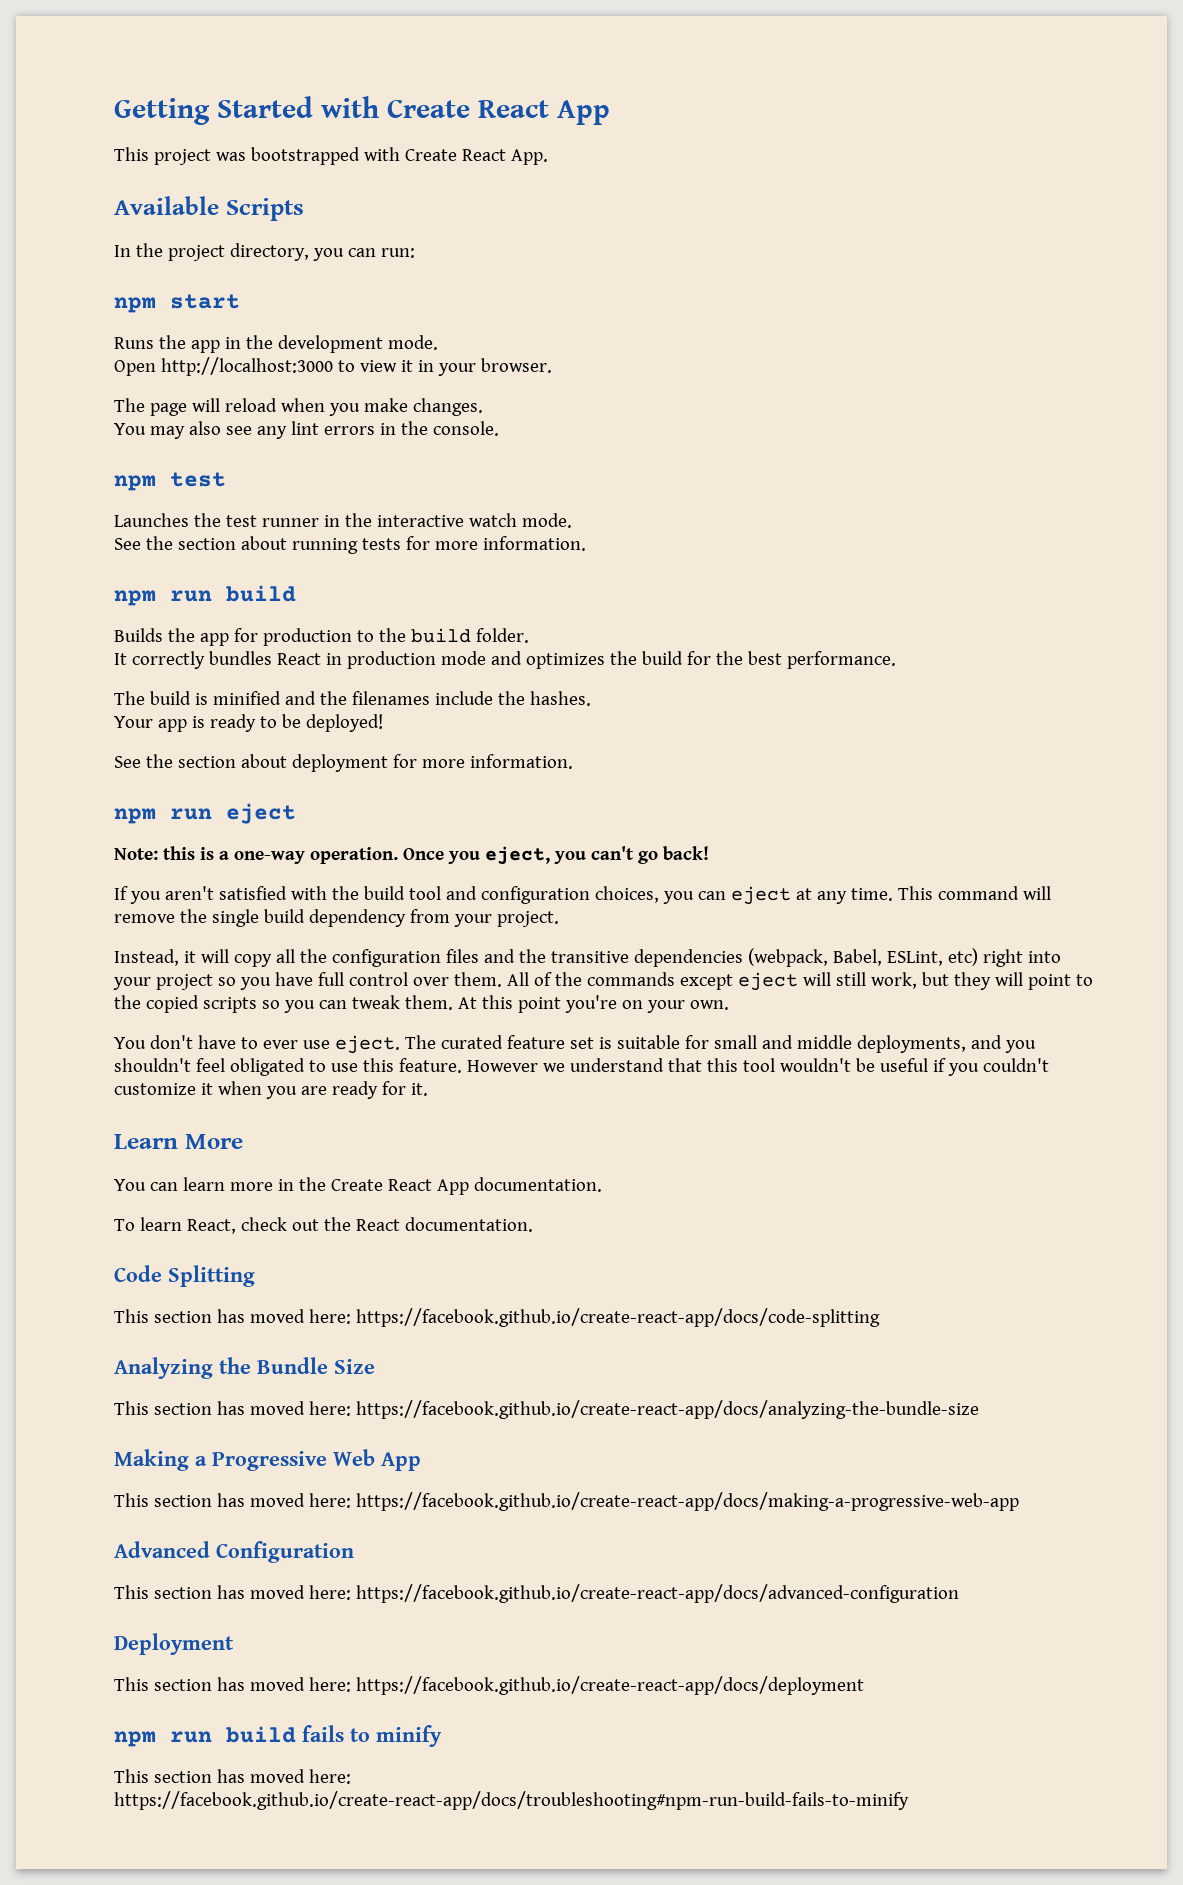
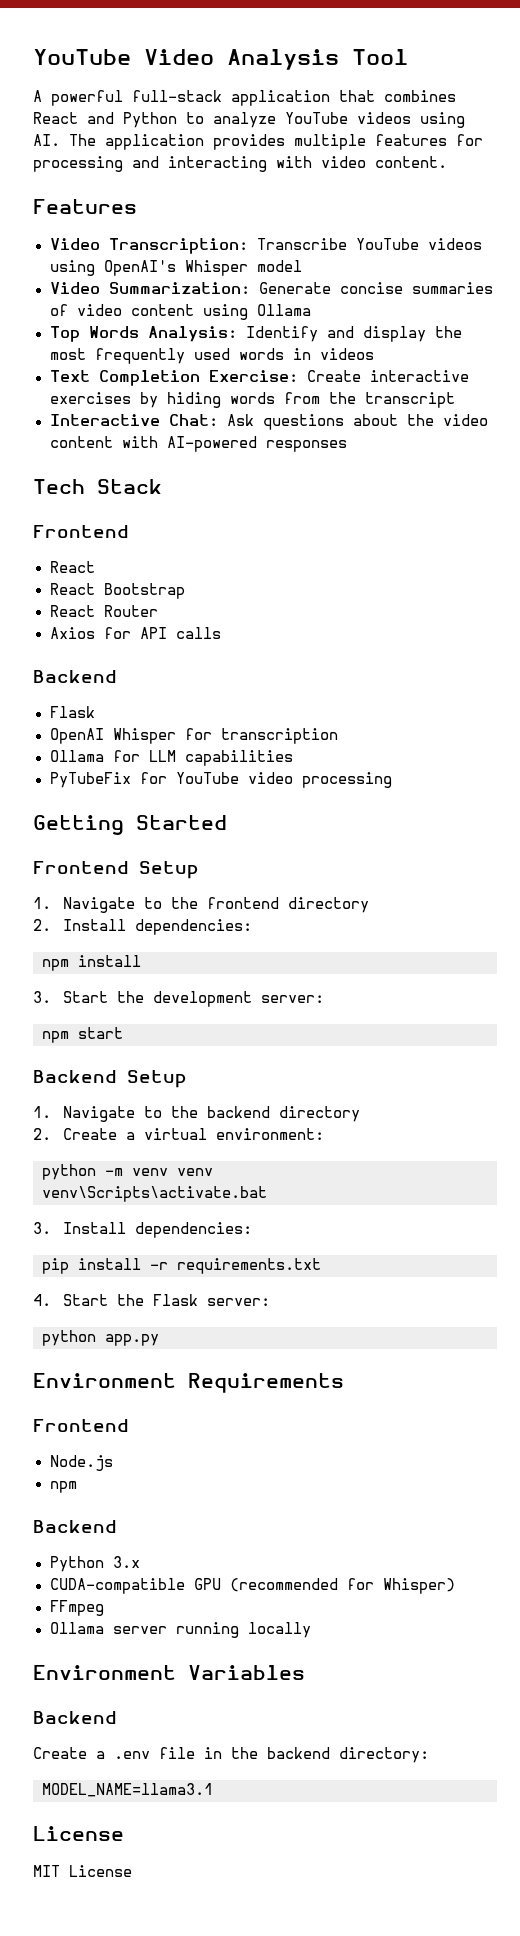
- Getting Started with Create React App
- This project was bootstrapped with Create React App.
- Available Scripts
- In the project directory, you can run:
+ YouTube Video Analysis Tool
+ A powerful full-stack application that combines React and Python to analyze YouTube videos using AI. The application provides multiple features for processing and interacting with video content.
+ Features
+ Video Transcription: Transcribe YouTube videos using OpenAI's Whisper model
+ Video Summarization: Generate concise summaries of video content using Ollama
+ Top Words Analysis: Identify and display the most frequently used words in videos
+ Text Completion Exercise: Create interactive exercises by hiding words from the transcript
+ Interactive Chat: Ask questions about the video content with AI-powered responses
+ Tech Stack
+ Frontend
+ React
+ React Bootstrap
+ React Router
+ Axios for API calls
+ Backend
+ Flask
+ OpenAI Whisper for transcription
+ Ollama for LLM capabilities
+ PyTubeFix for YouTube video processing
+ Getting Started
+ Frontend Setup
+ 1. Navigate to the frontend directory
+ 2. Install dependencies:
+ npm install
+ 3. Start the development server:
  npm start
- Runs the app in the development mode.
- Open http://localhost:3000 to view it in your browser.
- The page will reload when you make changes.
- You may also see any lint errors in the console.
- npm test
- Launches the test runner in the interactive watch mode.
- See the section about running tests for more information.
- npm run build
- Builds the app for production to the build folder.
- It correctly bundles React in production mode and optimizes the build for the best performance.
- The build is minified and the filenames include the hashes.
- Your app is ready to be deployed!
- See the section about deployment for more information.
- npm run eject
- Note: this is a one-way operation. Once you eject, you can't go back!
- If you aren't satisfied with the build tool and configuration choices, you can eject at any time. This command will remove the single build dependency from your project.
- Instead, it will copy all the configuration files and the transitive dependencies (webpack, Babel, ESLint, etc) right into your project so you have full control over them. All of the commands except eject will still work, but they will point to the copied scripts so you can tweak them. At this point you're on your own.
- You don't have to ever use eject. The curated feature set is suitable for small and middle deployments, and you shouldn't feel obligated to use this feature. However we understand that this tool wouldn't be useful if you couldn't customize it when you are ready for it.
- Learn More
- You can learn more in the Create React App documentation.
- To learn React, check out the React documentation.
- Code Splitting
- This section has moved here: https://facebook.github.io/create-react-app/docs/code-splitting
- Analyzing the Bundle Size
- This section has moved here: https://facebook.github.io/create-react-app/docs/analyzing-the-bundle-size
- Making a Progressive Web App
- This section has moved here: https://facebook.github.io/create-react-app/docs/making-a-progressive-web-app
- Advanced Configuration
- This section has moved here: https://facebook.github.io/create-react-app/docs/advanced-configuration
- Deployment
- This section has moved here: https://facebook.github.io/create-react-app/docs/deployment
- npm run build fails to minify
- This section has moved here: https://facebook.github.io/create-react-app/docs/troubleshooting#npm-run-build-fails-to-minify
+ Backend Setup
+ 1. Navigate to the backend directory
+ 2. Create a virtual environment:
+ python -m venv venv
+ venv\Scripts\activate.bat
+ 3. Install dependencies:
+ pip install -r requirements.txt
+ 4. Start the Flask server:
+ python app.py
+ Environment Requirements
+ Frontend
+ Node.js
+ npm
+ Backend
+ Python 3.x
+ CUDA-compatible GPU (recommended for Whisper)
+ FFmpeg
+ Ollama server running locally
+ Environment Variables
+ Backend
+ Create a .env file in the backend directory:
+ MODEL_NAME=llama3.1
+ License
+ MIT License

